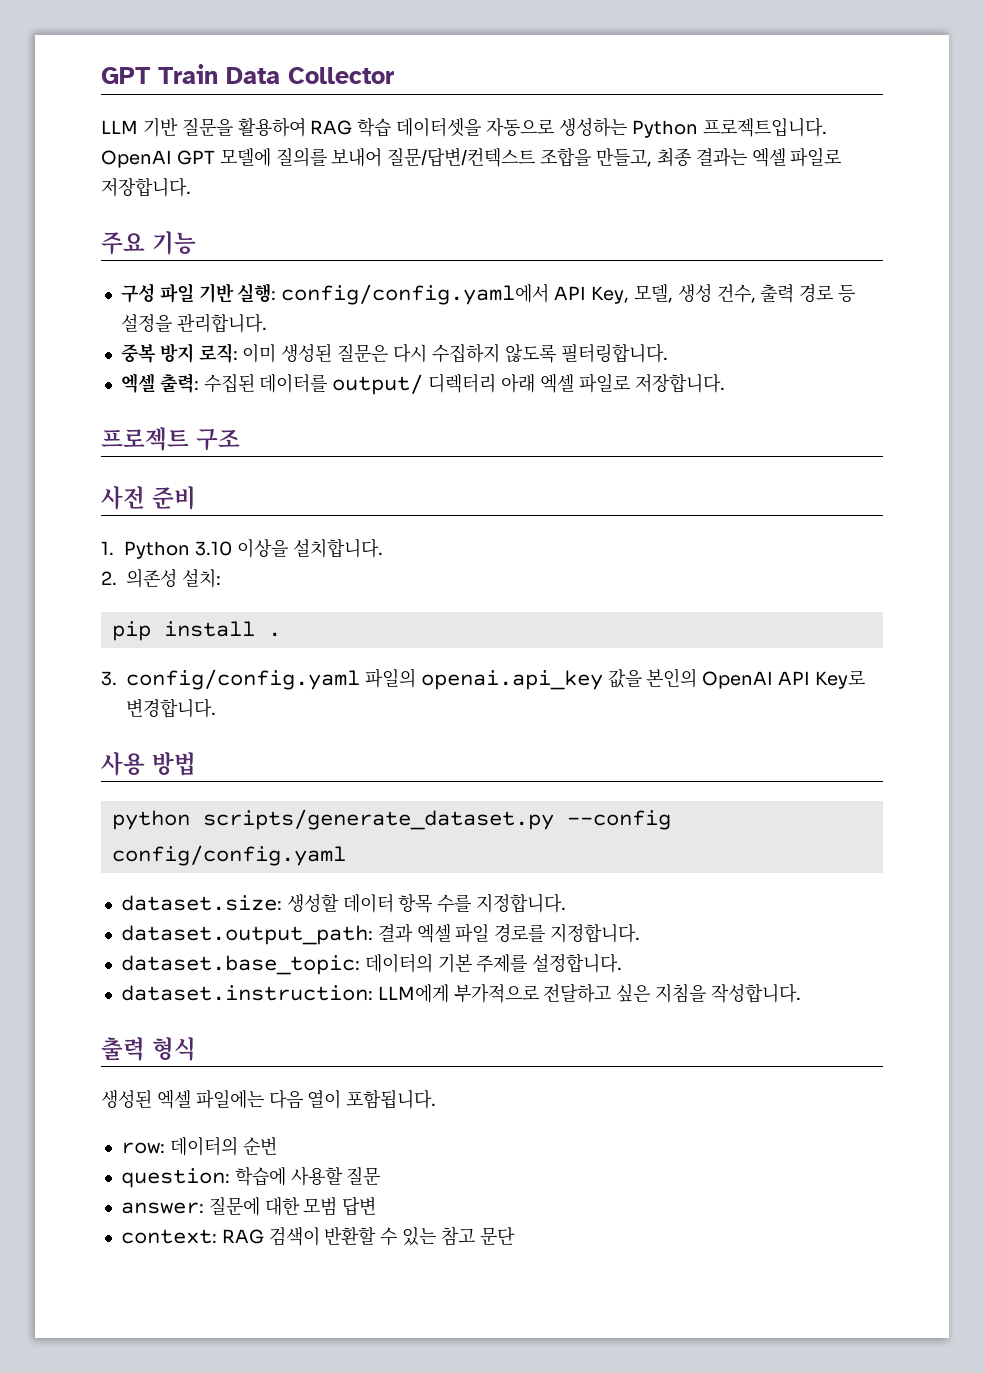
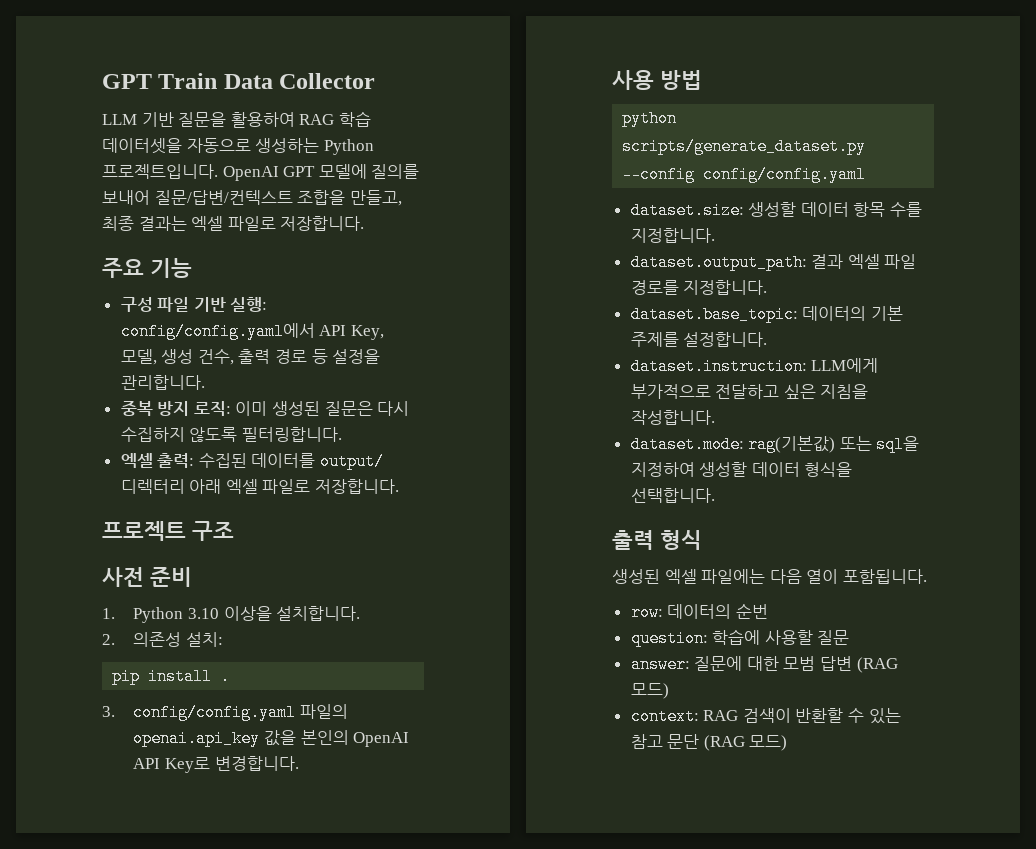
+ dataset.mode: rag(기본값) 또는 sql을 지정하여 생성할 데이터 형식을 선택합니다.
- answer: 질문에 대한 모범 답변
+ answer: 질문에 대한 모범 답변 (RAG 모드)
- context: RAG 검색이 반환할 수 있는 참고 문단
+ context: RAG 검색이 반환할 수 있는 참고 문단 (RAG 모드)

